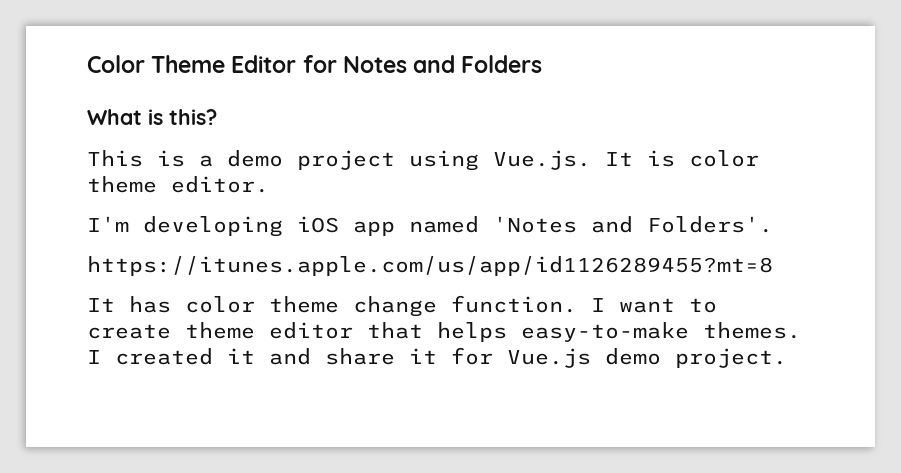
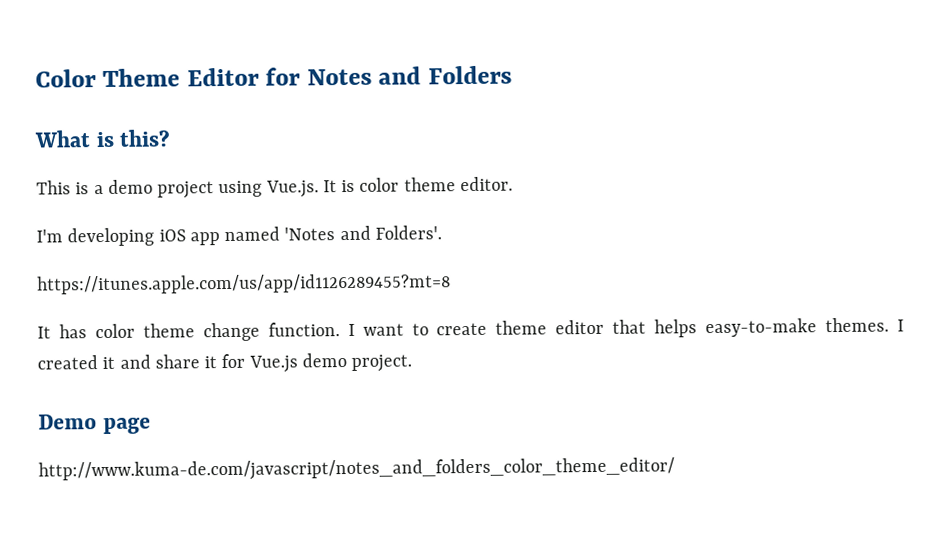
+ Demo page
+ http://www.kuma-de.com/javascript/notes_and_folders_color_theme_editor/

